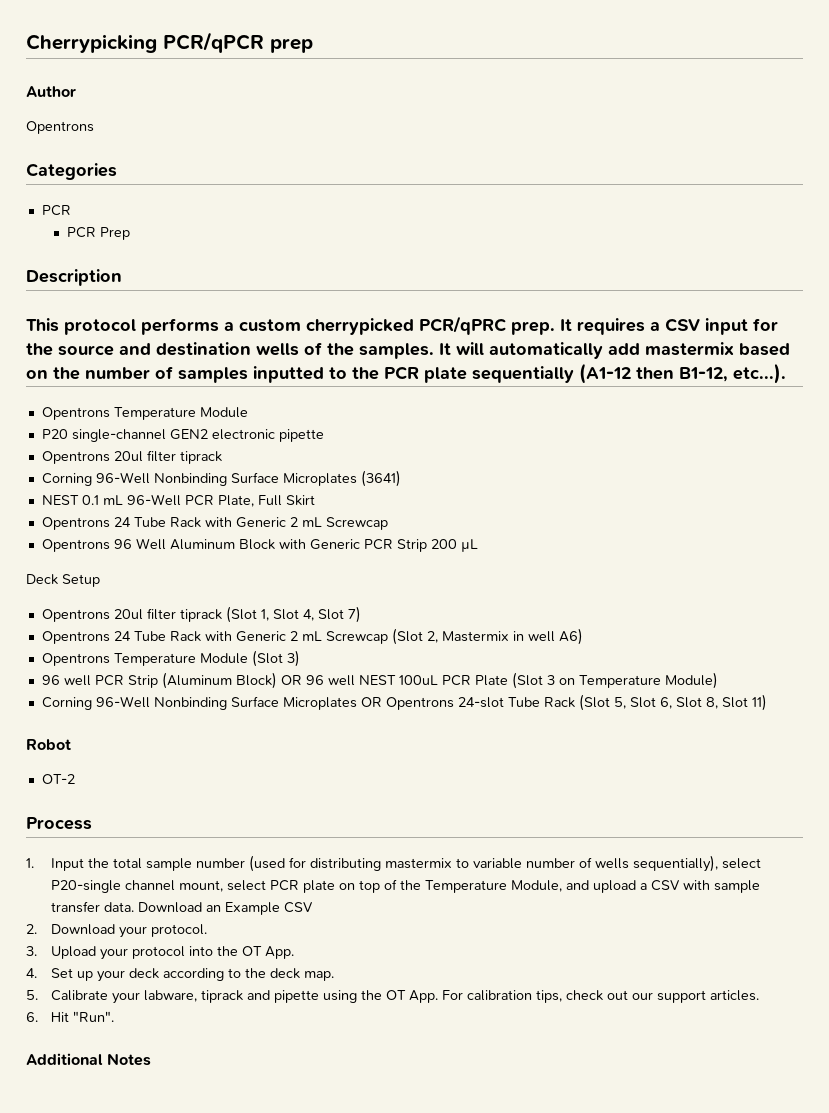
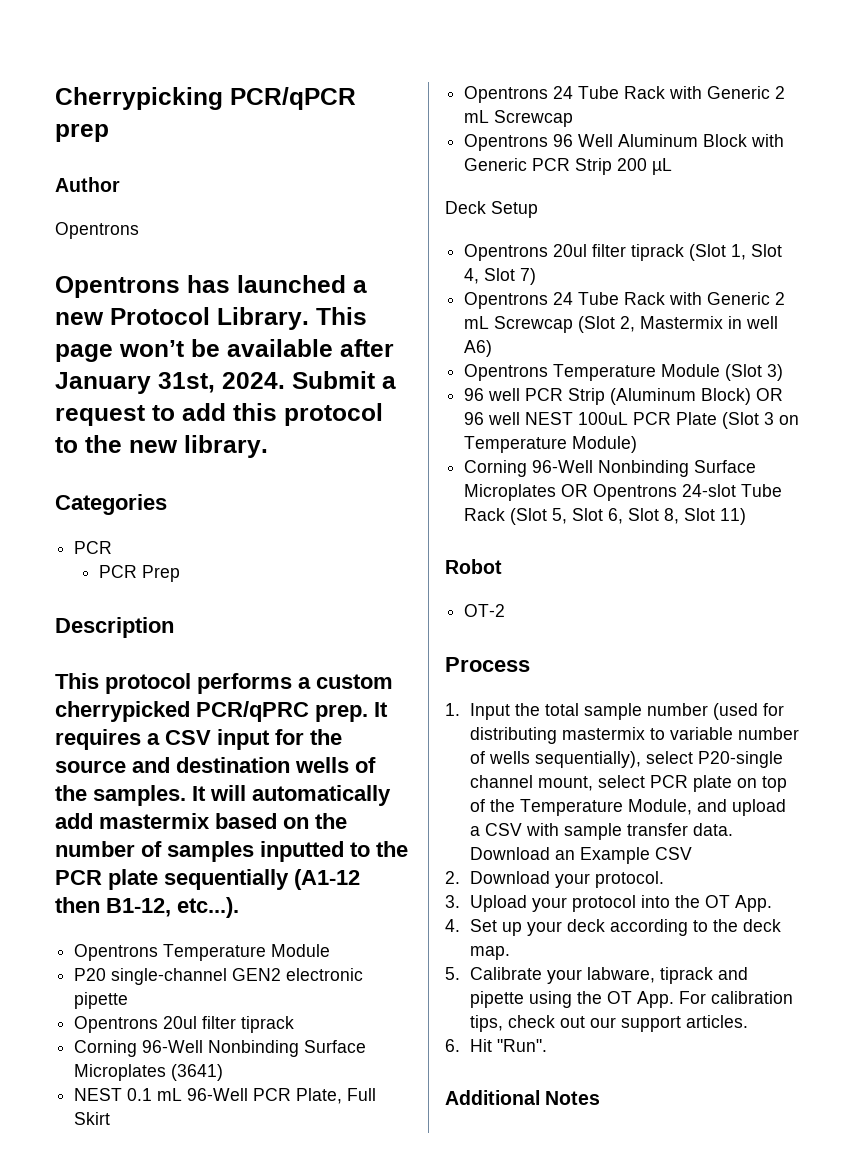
+ Opentrons has launched a new Protocol Library. This page won’t be available after January 31st, 2024. Submit a request to add this protocol to the new library.

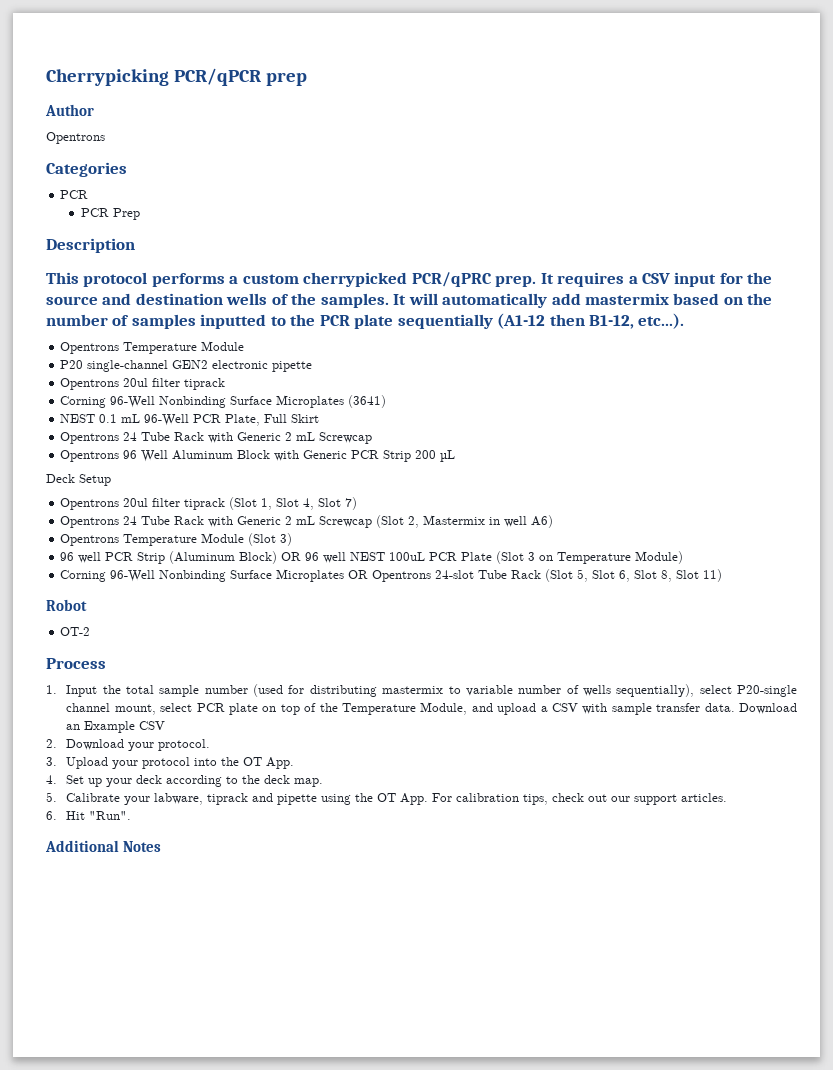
- Opentrons has launched a new Protocol Library. This page won’t be available after January 31st, 2024. Submit a request to add this protocol to the new library.

